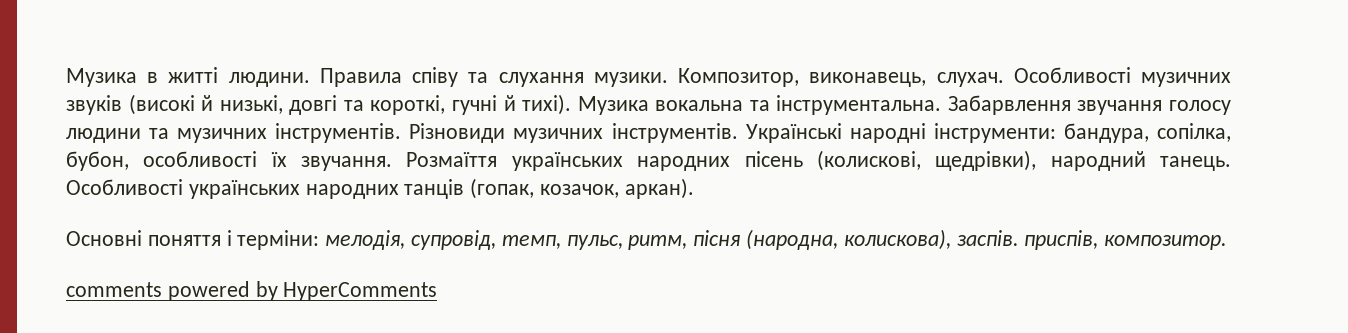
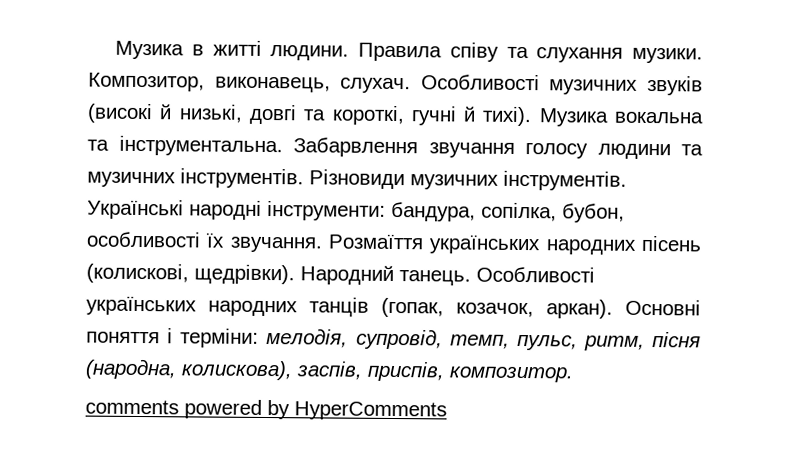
- Розмаїття українських народних пісень (колискові, щедрівки), народний танець.
+ Розмаїття українських народних пісень (колискові, щедрівки). Народний танець.
- Особливості українських народних танців (гопак, козачок, аркан).
- Основні поняття і терміни: мелодія, супровід, темп, пульс, ритм, пісня (народна, колискова), заспів. приспів, композитор.
+ Особливості українських народних танців (гопак, козачок, аркан). Основні поняття і терміни: мелодія, супровід, темп, пульс, ритм, пісня (народна, колискова), заспів, приспів, композитор.

